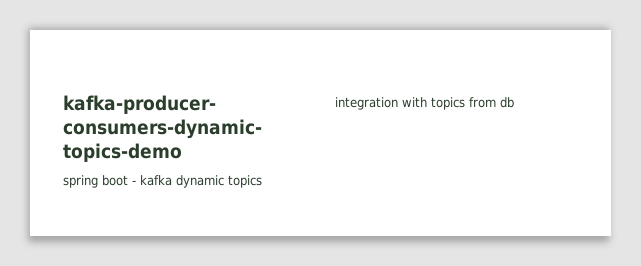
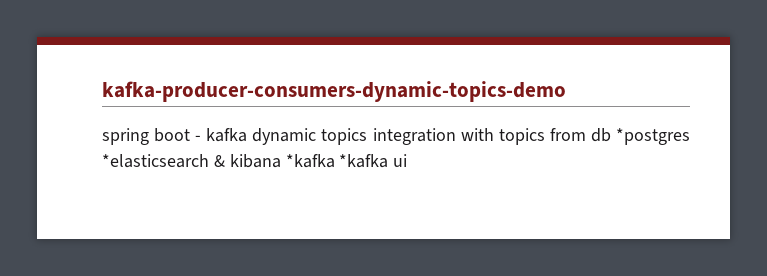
- spring boot - kafka dynamic topics integration with topics from db
+ spring boot - kafka dynamic topics integration with topics from db *postgres *elasticsearch & kibana *kafka *kafka ui

